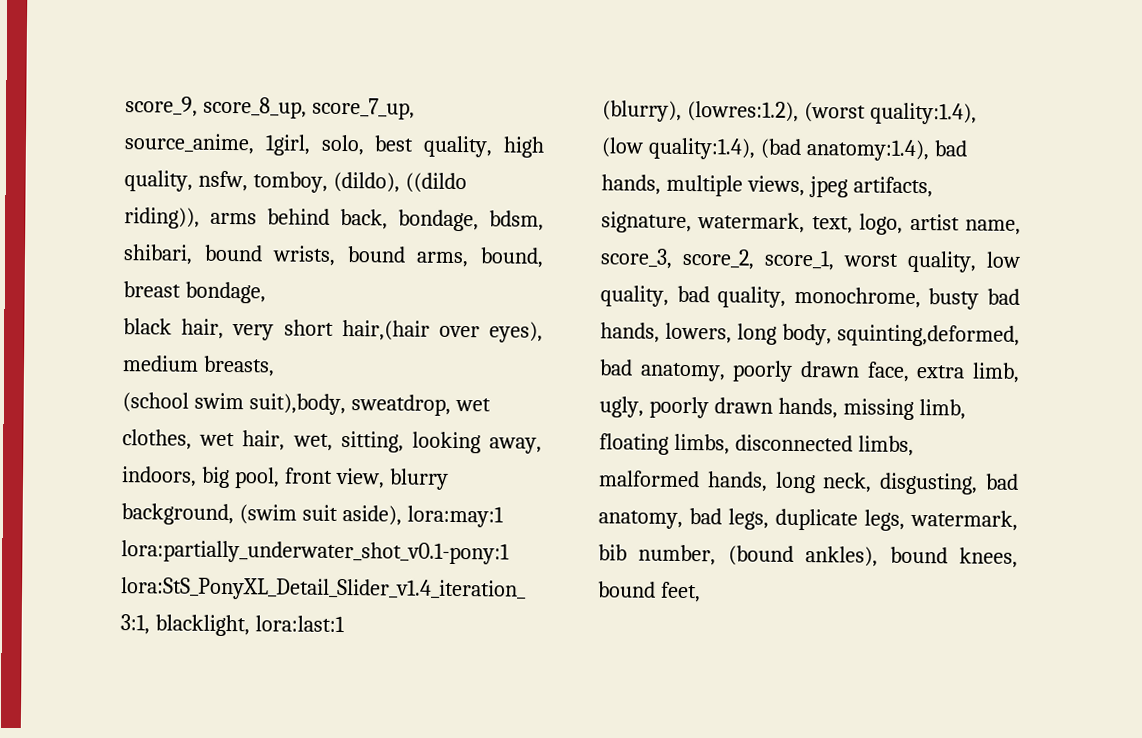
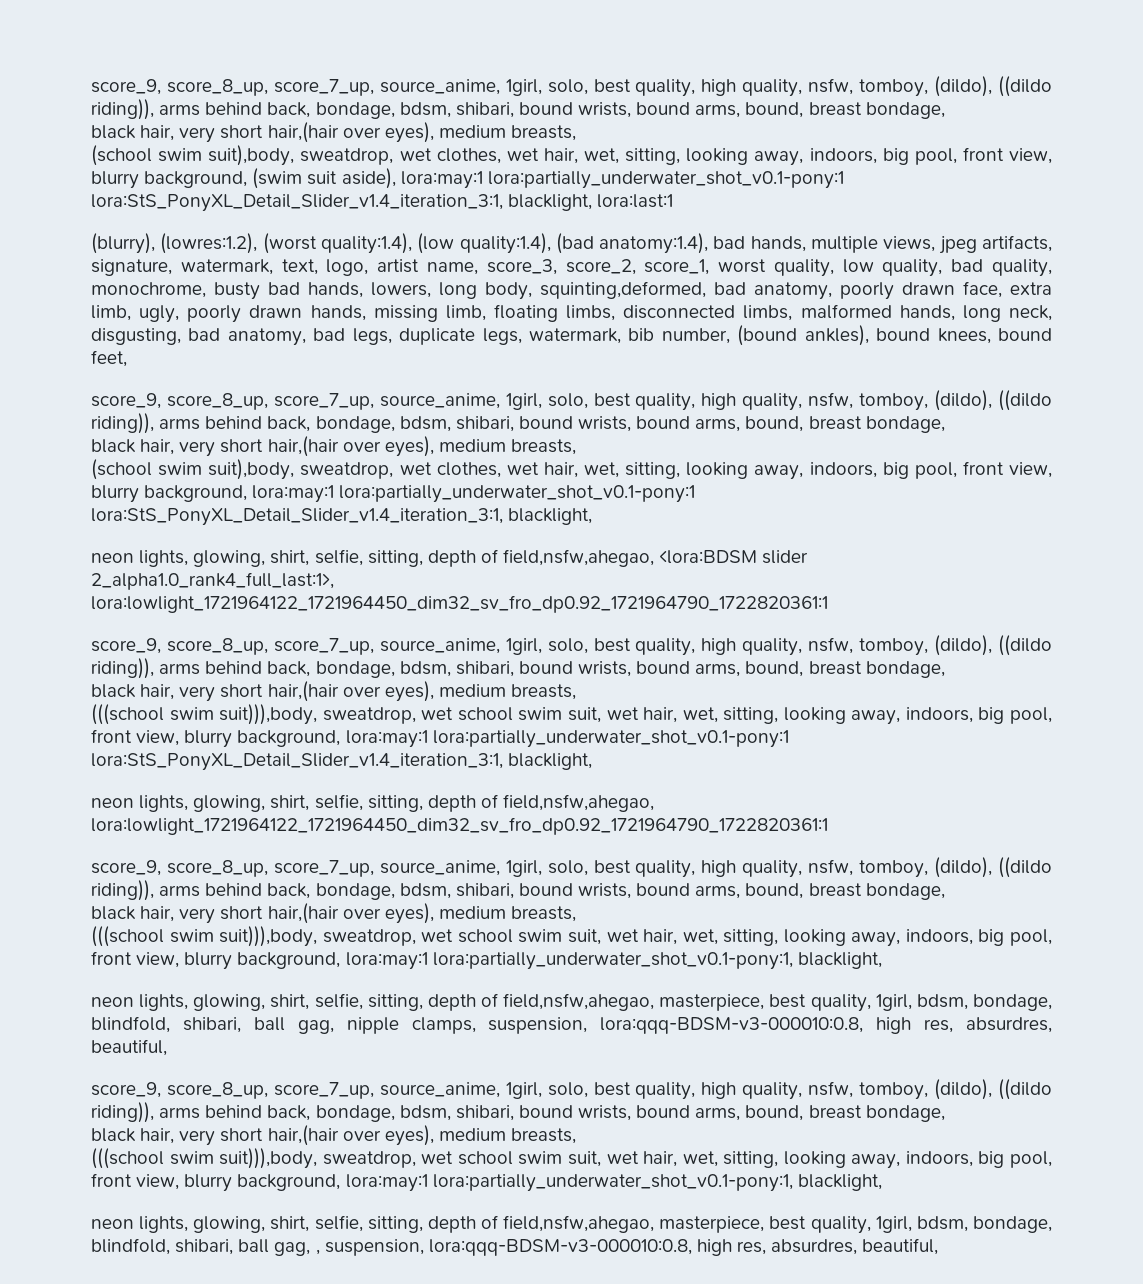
  (blurry), (lowres:1.2), (worst quality:1.4), (low quality:1.4), (bad anatomy:1.4), bad hands, multiple views, jpeg artifacts, signature, watermark, text, logo, artist name, score_3, score_2, score_1, worst quality, low quality, bad quality, monochrome, busty bad hands, lowers, long body, squinting,deformed, bad anatomy, poorly drawn face, extra limb, ugly, poorly drawn hands, missing limb, floating limbs, disconnected limbs, malformed hands, long neck, disgusting, bad anatomy, bad legs, duplicate legs, watermark, bib number, (bound ankles), bound knees, bound feet,
+ score_9, score_8_up, score_7_up, source_anime, 1girl, solo, best quality, high quality, nsfw, tomboy, (dildo), ((dildo riding)), arms behind back, bondage, bdsm, shibari, bound wrists, bound arms, bound, breast bondage,
+ black hair, very short hair,(hair over eyes), medium breasts,
+ (school swim suit),body, sweatdrop, wet clothes, wet hair, wet, sitting, looking away, indoors, big pool, front view, blurry background, lora:may:1 lora:partially_underwater_shot_v0.1-pony:1 lora:StS_PonyXL_Detail_Slider_v1.4_iteration_3:1, blacklight,
+ neon lights, glowing, shirt, selfie, sitting, depth of field,nsfw,ahegao, <lora:BDSM slider 2_alpha1.0_rank4_full_last:1>, lora:lowlight_1721964122_1721964450_dim32_sv_fro_dp0.92_1721964790_1722820361:1
+ score_9, score_8_up, score_7_up, source_anime, 1girl, solo, best quality, high quality, nsfw, tomboy, (dildo), ((dildo riding)), arms behind back, bondage, bdsm, shibari, bound wrists, bound arms, bound, breast bondage,
+ black hair, very short hair,(hair over eyes), medium breasts,
+ (((school swim suit))),body, sweatdrop, wet school swim suit, wet hair, wet, sitting, looking away, indoors, big pool, front view, blurry background, lora:may:1 lora:partially_underwater_shot_v0.1-pony:1 lora:StS_PonyXL_Detail_Slider_v1.4_iteration_3:1, blacklight,
+ neon lights, glowing, shirt, selfie, sitting, depth of field,nsfw,ahegao, lora:lowlight_1721964122_1721964450_dim32_sv_fro_dp0.92_1721964790_1722820361:1
+ score_9, score_8_up, score_7_up, source_anime, 1girl, solo, best quality, high quality, nsfw, tomboy, (dildo), ((dildo riding)), arms behind back, bondage, bdsm, shibari, bound wrists, bound arms, bound, breast bondage,
+ black hair, very short hair,(hair over eyes), medium breasts,
+ (((school swim suit))),body, sweatdrop, wet school swim suit, wet hair, wet, sitting, looking away, indoors, big pool, front view, blurry background, lora:may:1 lora:partially_underwater_shot_v0.1-pony:1, blacklight,
+ neon lights, glowing, shirt, selfie, sitting, depth of field,nsfw,ahegao, masterpiece, best quality, 1girl, bdsm, bondage, blindfold, shibari, ball gag, nipple clamps, suspension, lora:qqq-BDSM-v3-000010:0.8, high res, absurdres, beautiful,
+ score_9, score_8_up, score_7_up, source_anime, 1girl, solo, best quality, high quality, nsfw, tomboy, (dildo), ((dildo riding)), arms behind back, bondage, bdsm, shibari, bound wrists, bound arms, bound, breast bondage,
+ black hair, very short hair,(hair over eyes), medium breasts,
+ (((school swim suit))),body, sweatdrop, wet school swim suit, wet hair, wet, sitting, looking away, indoors, big pool, front view, blurry background, lora:may:1 lora:partially_underwater_shot_v0.1-pony:1, blacklight,
+ neon lights, glowing, shirt, selfie, sitting, depth of field,nsfw,ahegao, masterpiece, best quality, 1girl, bdsm, bondage, blindfold, shibari, ball gag, , suspension, lora:qqq-BDSM-v3-000010:0.8, high res, absurdres, beautiful,

